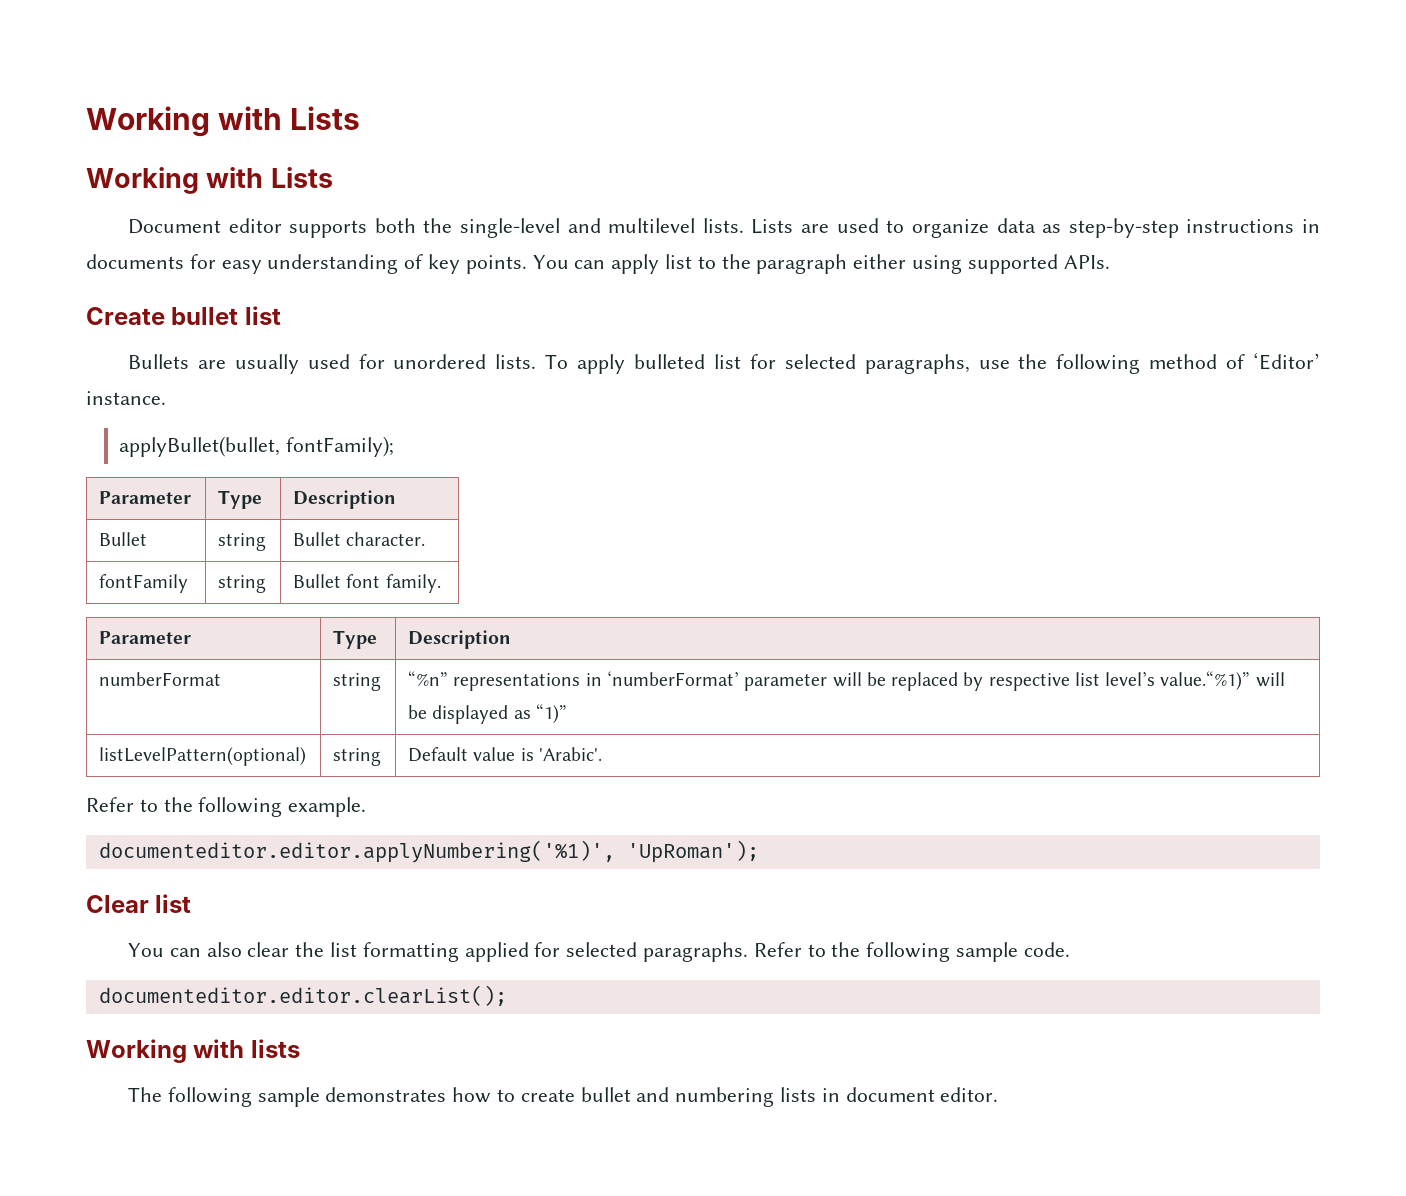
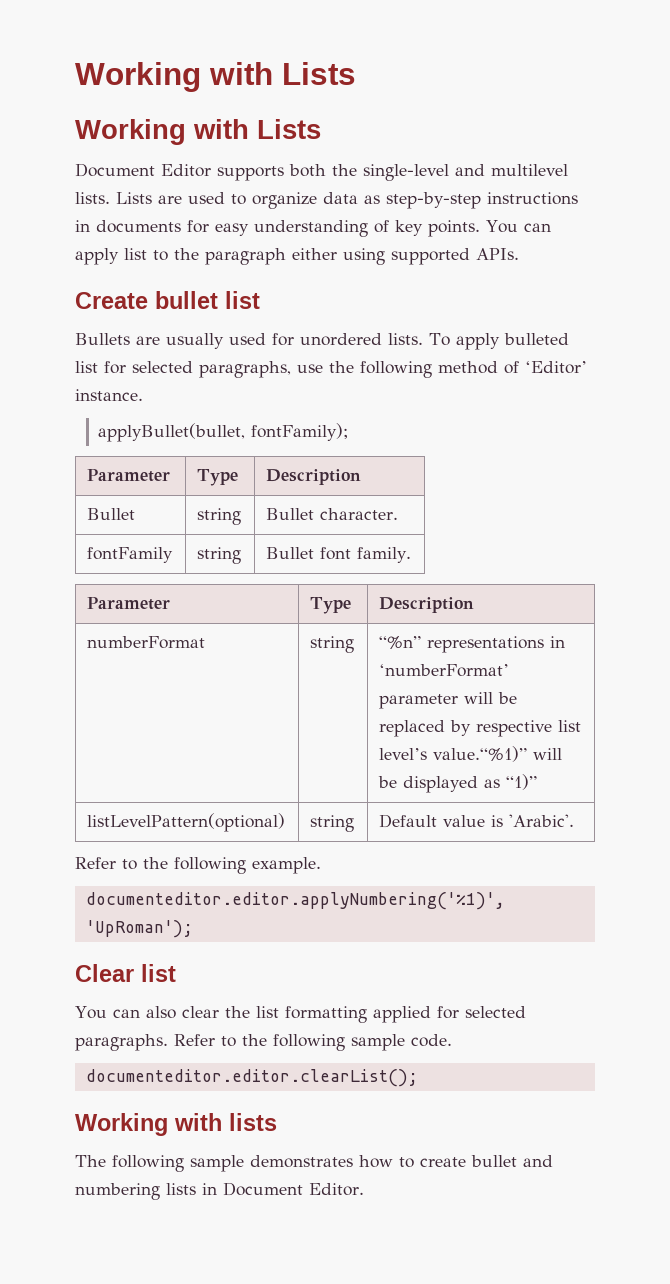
- Document editor supports both the single-level and multilevel lists.
+ Document Editor supports both the single-level and multilevel lists.
- The following sample demonstrates how to create bullet and numbering lists in document editor.
+ The following sample demonstrates how to create bullet and numbering lists in Document Editor.

